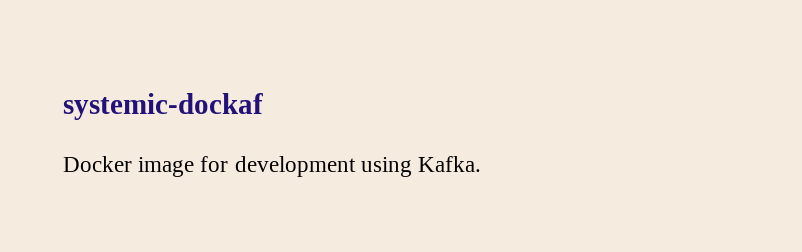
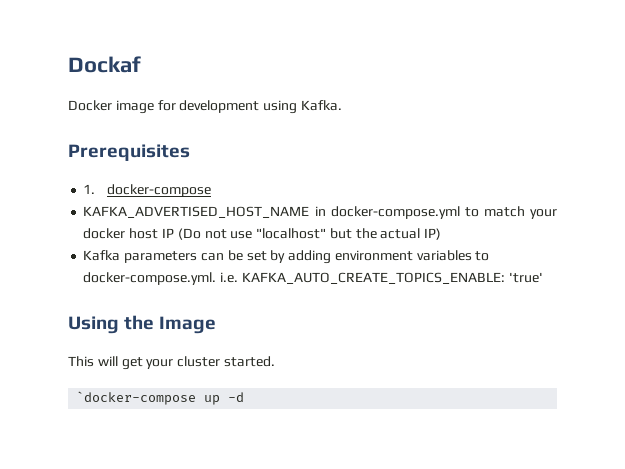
- systemic-dockaf
+ Dockaf
+ Prerequisites
+ 1. docker-compose
+ KAFKA_ADVERTISED_HOST_NAME in docker-compose.yml to match your docker host IP (Do not use "localhost" but the actual IP)
+ Kafka parameters can be set by adding environment variables to docker-compose.yml. i.e. KAFKA_AUTO_CREATE_TOPICS_ENABLE: 'true'
+ Using the Image
+ This will get your cluster started.
+ `docker-compose up -d

